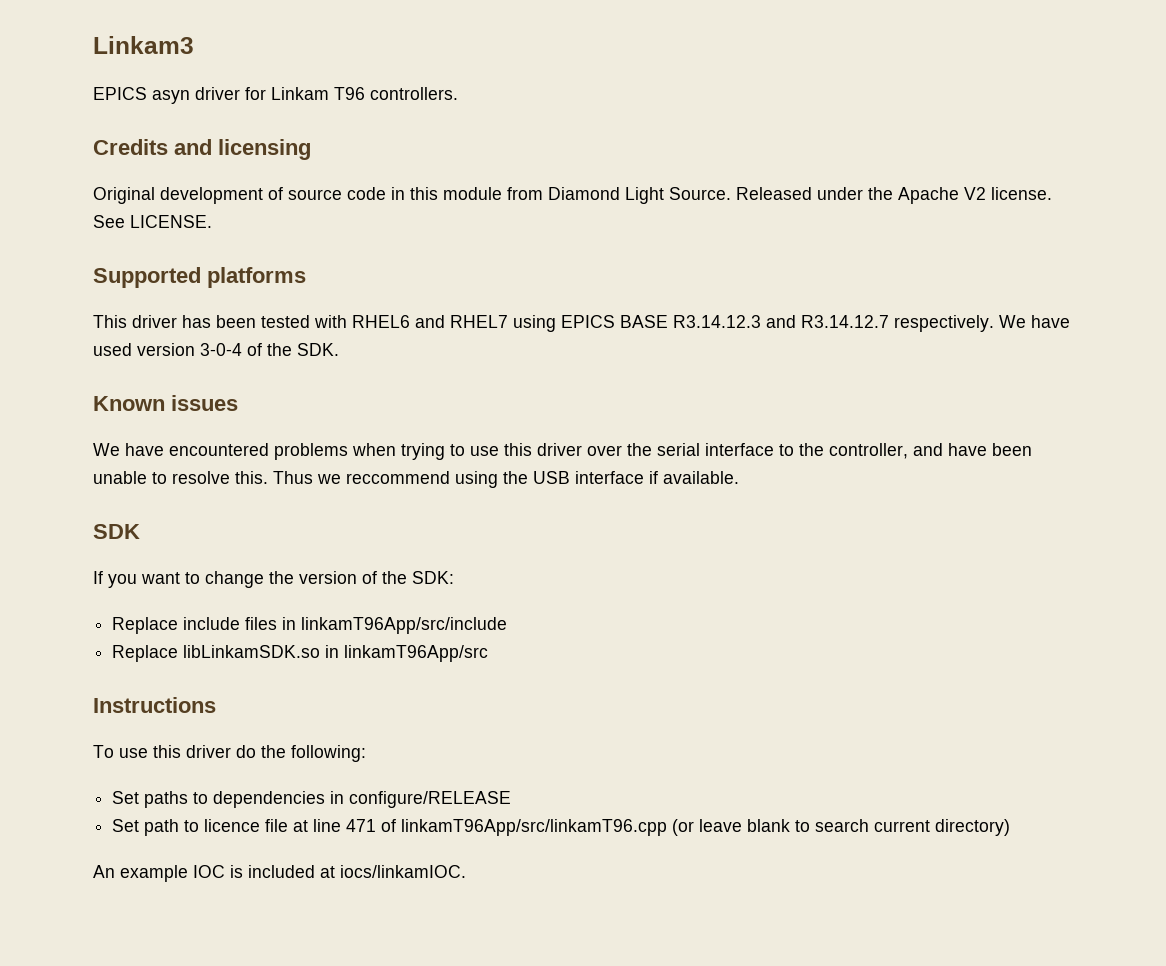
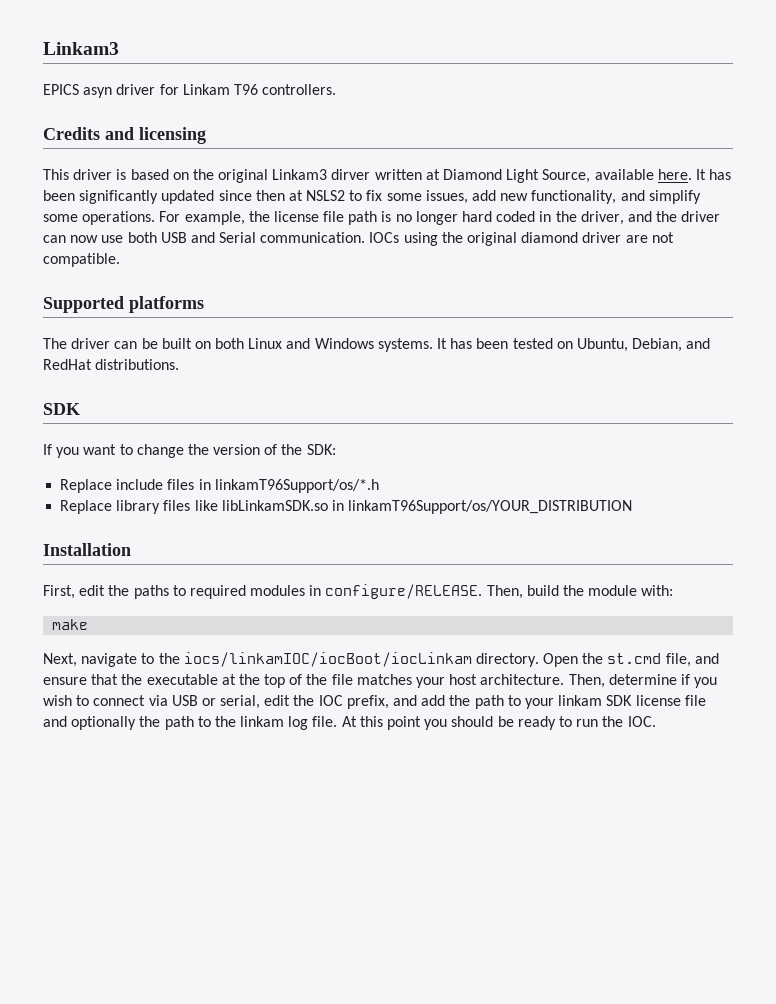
- Original development of source code in this module from Diamond Light Source. Released under the Apache V2 license. See LICENSE.
+ This driver is based on the original Linkam3 dirver written at Diamond Light Source, available here. It has been significantly updated since then at NSLS2 to fix some issues, add new functionality, and simplify some operations. For example, the license file path is no longer hard coded in the driver, and the driver can now use both USB and Serial communication. IOCs using the original diamond driver are not compatible.
  Supported platforms
- This driver has been tested with RHEL6 and RHEL7 using EPICS BASE R3.14.12.3 and R3.14.12.7 respectively. We have used version 3-0-4 of the SDK.
- Known issues
- We have encountered problems when trying to use this driver over the serial interface to the controller, and have been unable to resolve this. Thus we reccommend using the USB interface if available.
+ The driver can be built on both Linux and Windows systems. It has been tested on Ubuntu, Debian, and RedHat distributions.
- Replace include files in linkamT96App/src/include
- Replace libLinkamSDK.so in linkamT96App/src
- Instructions
- To use this driver do the following:
- Set paths to dependencies in configure/RELEASE
- Set path to licence file at line 471 of linkamT96App/src/linkamT96.cpp (or leave blank to search current directory)
- An example IOC is included at iocs/linkamIOC.
+ Replace include files in linkamT96Support/os/*.h
+ Replace library files like libLinkamSDK.so in linkamT96Support/os/YOUR_DISTRIBUTION
+ Installation
+ First, edit the paths to required modules in configure/RELEASE. Then, build the module with:
+ make
+ Next, navigate to the iocs/linkamIOC/iocBoot/iocLinkam directory. Open the st.cmd file, and ensure that the executable at the top of the file matches your host architecture. Then, determine if you wish to connect via USB or serial, edit the IOC prefix, and add the path to your linkam SDK license file and optionally the path to the linkam log file. At this point you should be ready to run the IOC.

